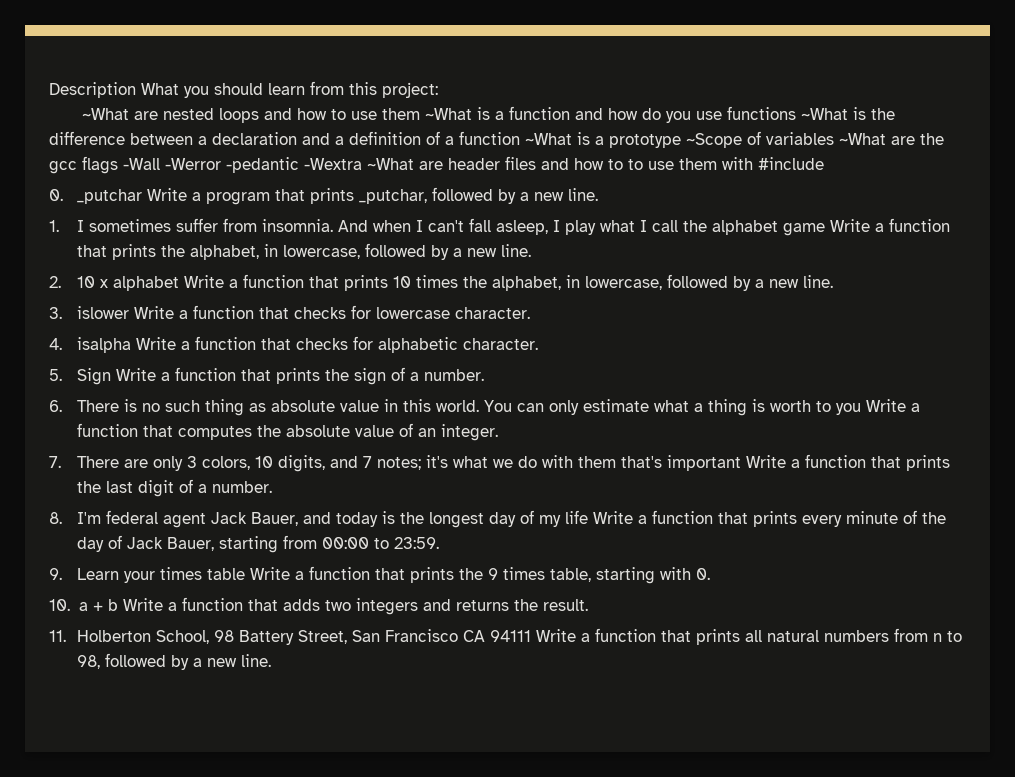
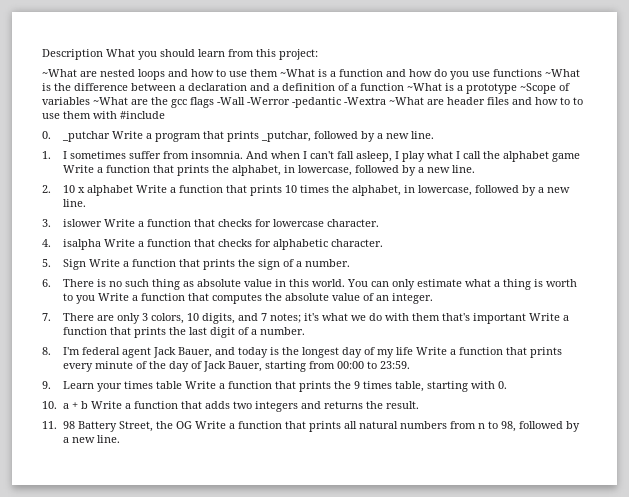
- 11. Holberton School, 98 Battery Street, San Francisco CA 94111 Write a function that prints all natural numbers from n to 98, followed by a new line.
+ 11. 98 Battery Street, the OG Write a function that prints all natural numbers from n to 98, followed by a new line.

